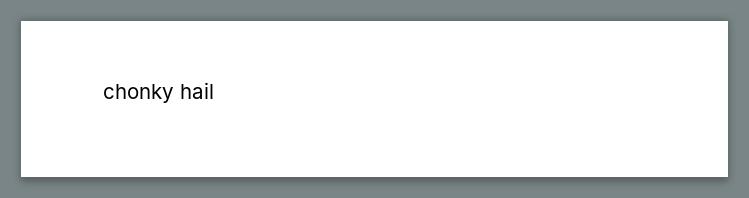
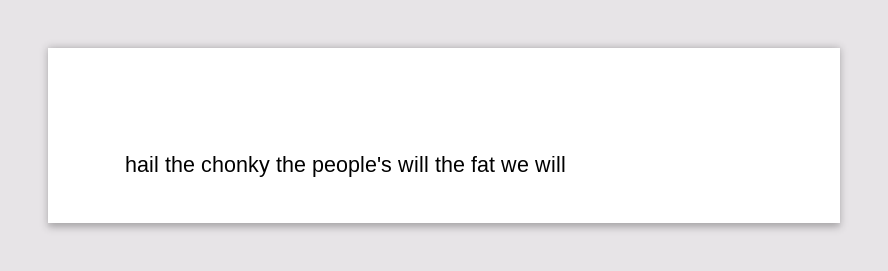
- chonky hail
+ hail the chonky the people's will the fat we will

